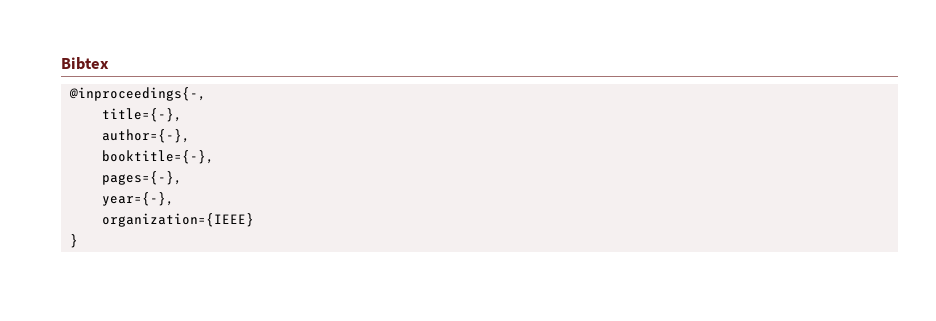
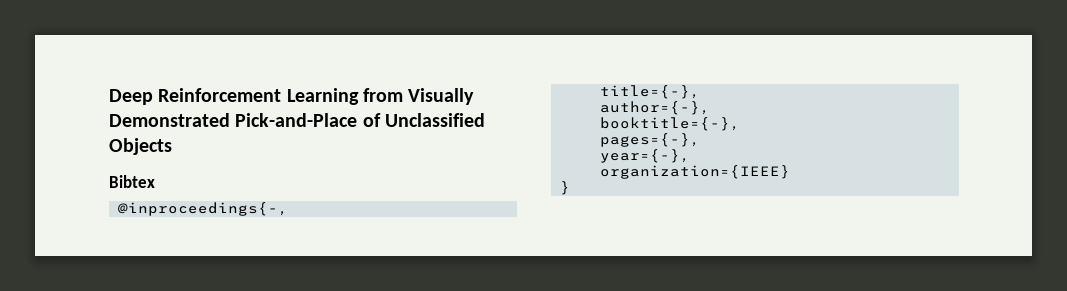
+ Deep Reinforcement Learning from Visually Demonstrated Pick-and-Place of Unclassified Objects

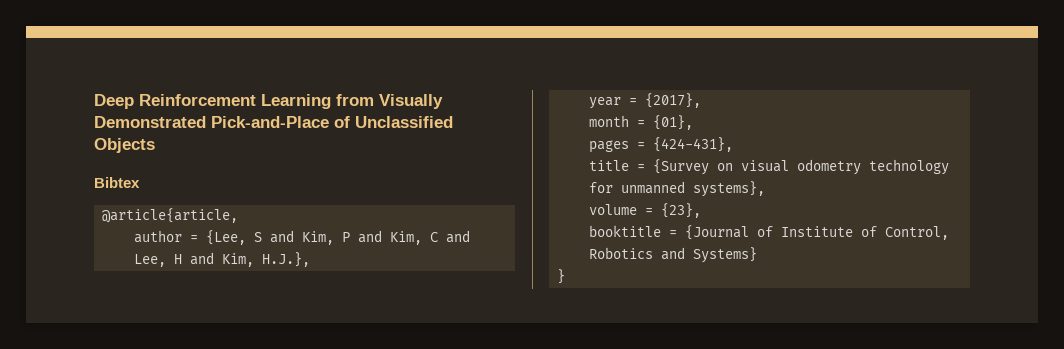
- @inproceedings{-,
- title={-},
- author={-},
- booktitle={-},
- pages={-},
- year={-},
- organization={IEEE}
+ @article{article,
+ author = {Lee, S and Kim, P and Kim, C and Lee, H and Kim, H.J.},
+ year = {2017},
+ month = {01},
+ pages = {424-431},
+ title = {Survey on visual odometry technology for unmanned systems},
+ volume = {23},
+ booktitle = {Journal of Institute of Control, Robotics and Systems}

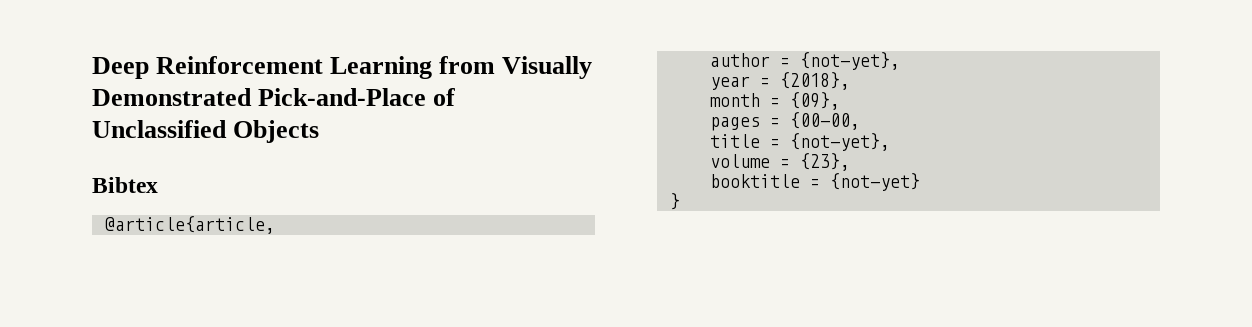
- author = {Lee, S and Kim, P and Kim, C and Lee, H and Kim, H.J.},
+ author = {not-yet},
- year = {2017},
+ year = {2018},
- month = {01},
+ month = {09},
- pages = {424-431},
+ pages = {00-00,
- title = {Survey on visual odometry technology for unmanned systems},
+ title = {not-yet},
- booktitle = {Journal of Institute of Control, Robotics and Systems}
+ booktitle = {not-yet}

